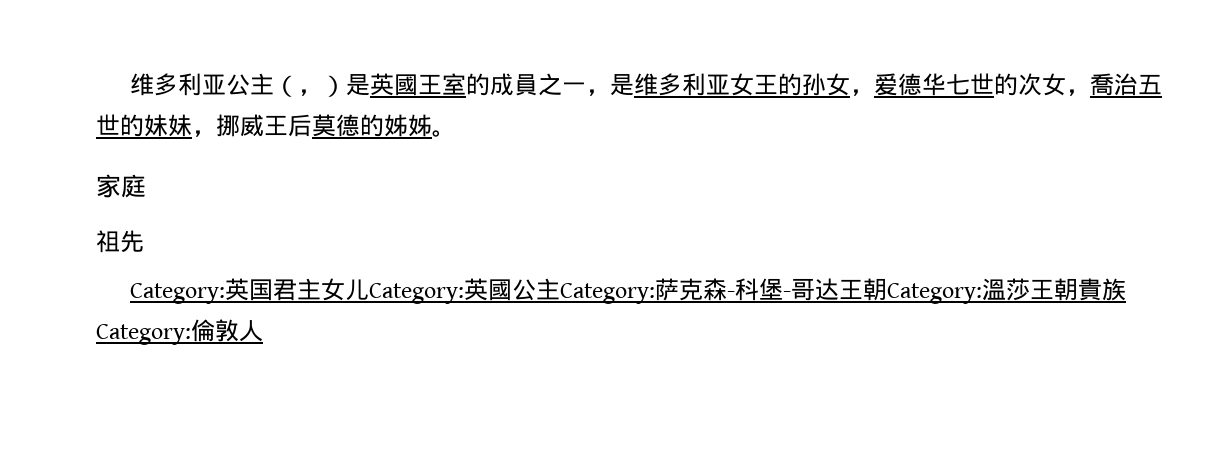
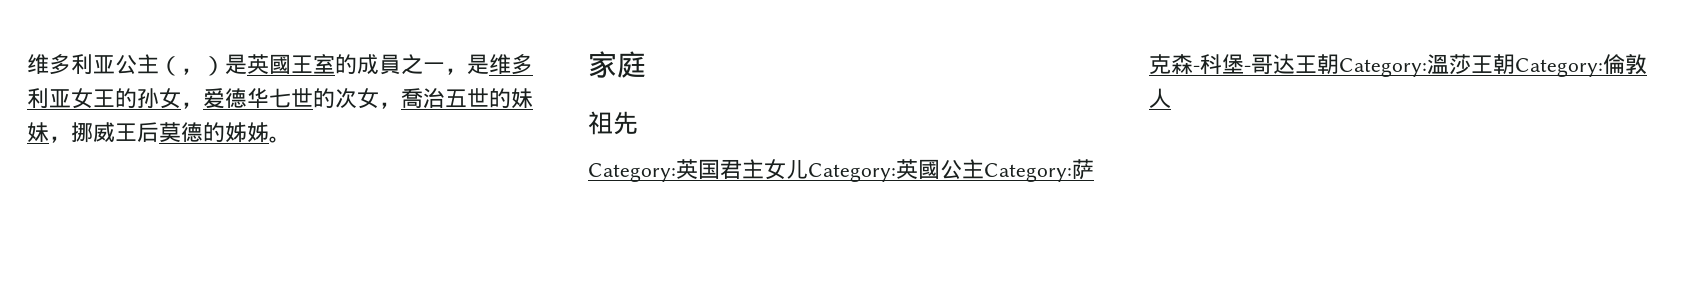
- Category:英国君主女儿Category:英國公主Category:萨克森-科堡-哥达王朝Category:溫莎王朝貴族Category:倫敦人
+ Category:英国君主女儿Category:英國公主Category:萨克森-科堡-哥达王朝Category:溫莎王朝Category:倫敦人

